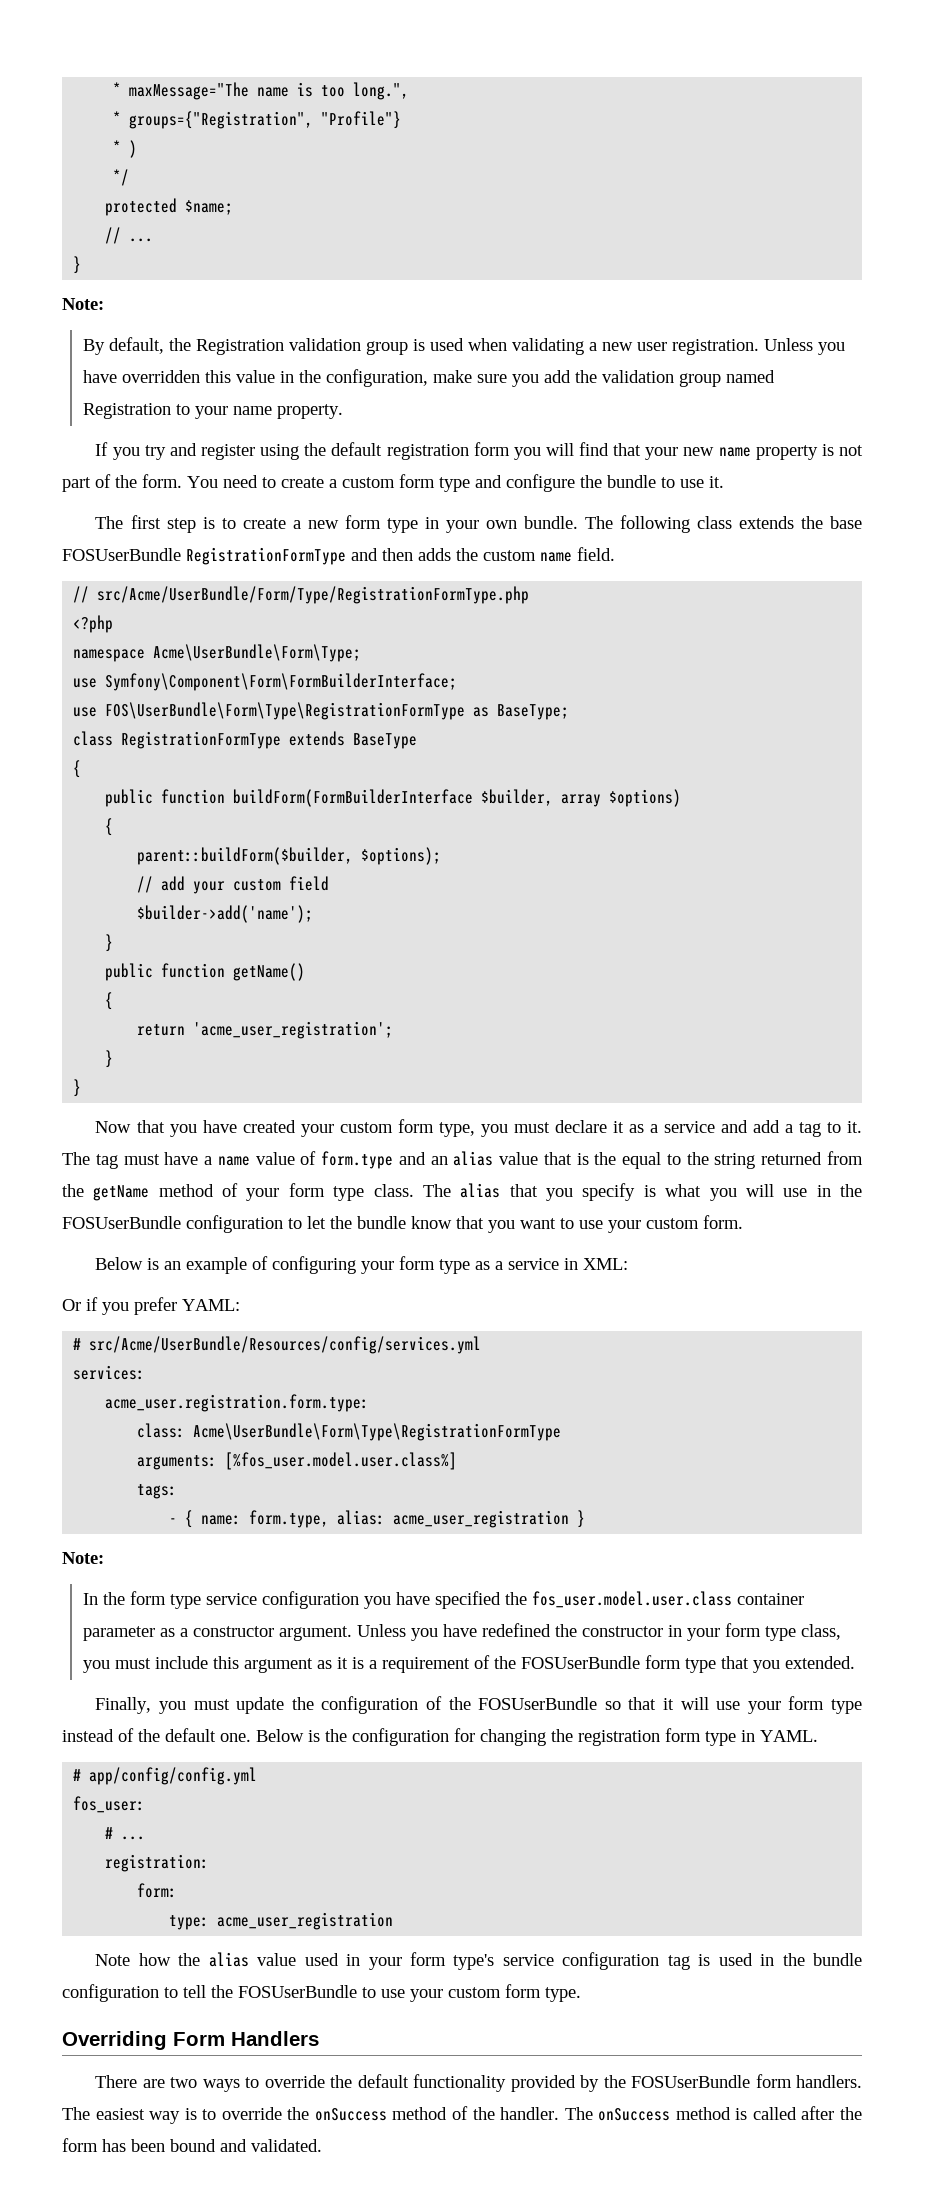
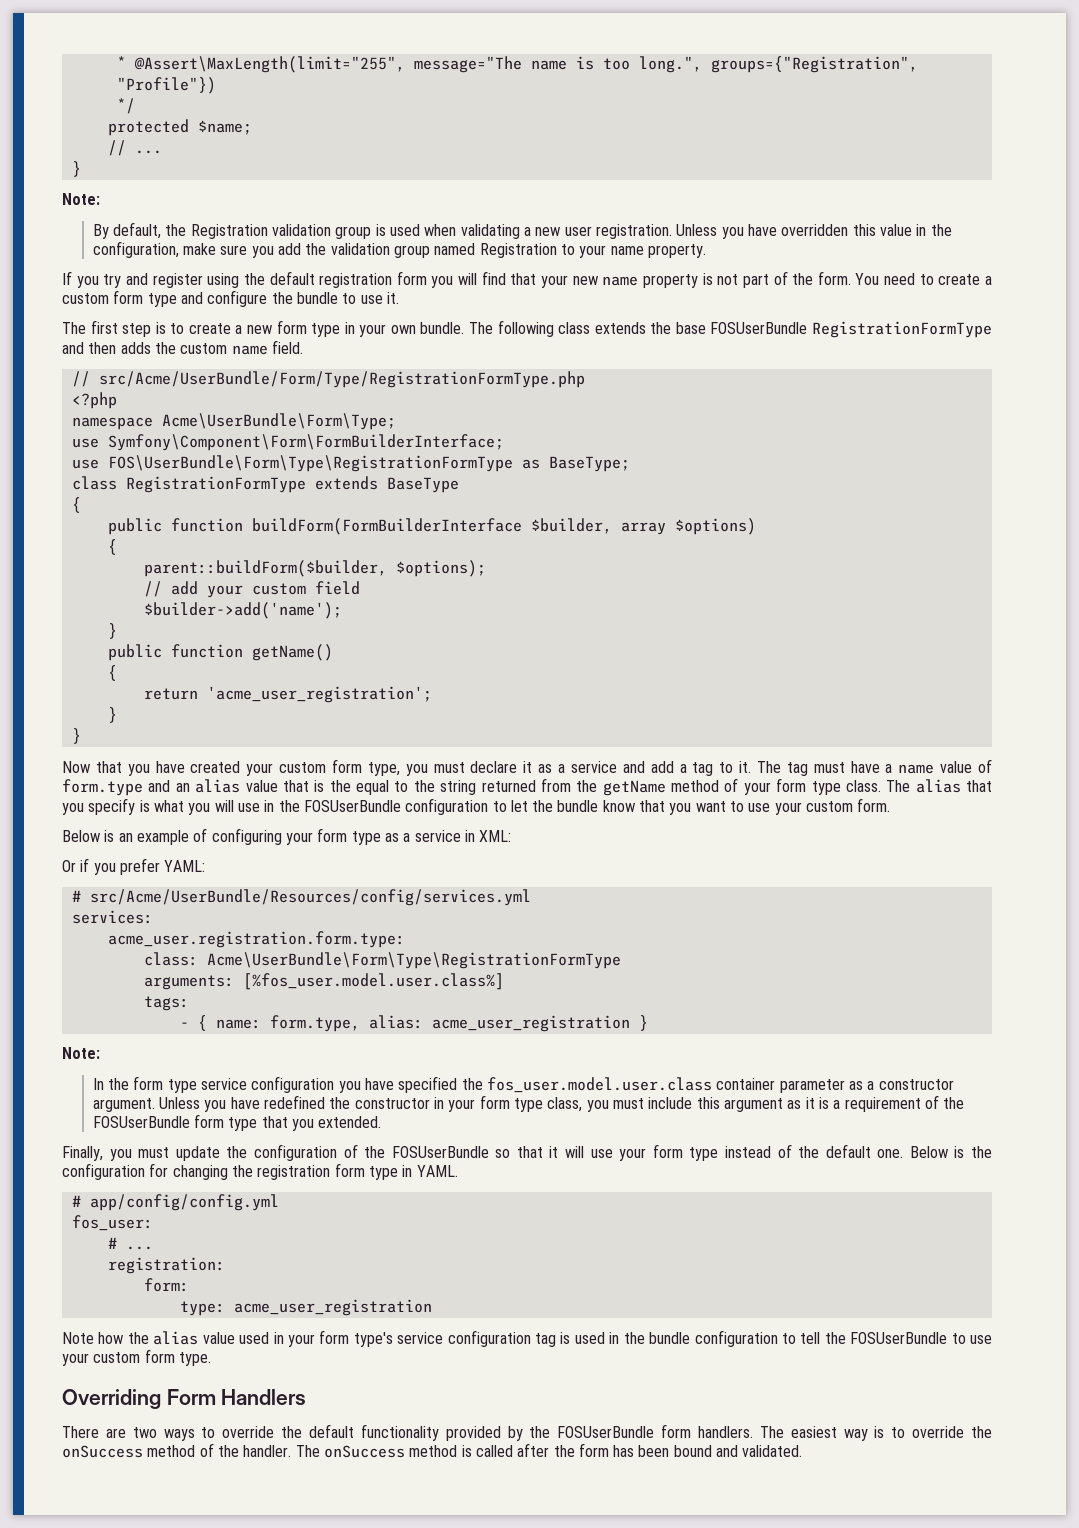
- * maxMessage="The name is too long.",
- * groups={"Registration", "Profile"}
- * )
+ * @Assert\MaxLength(limit="255", message="The name is too long.", groups={"Registration", "Profile"})

